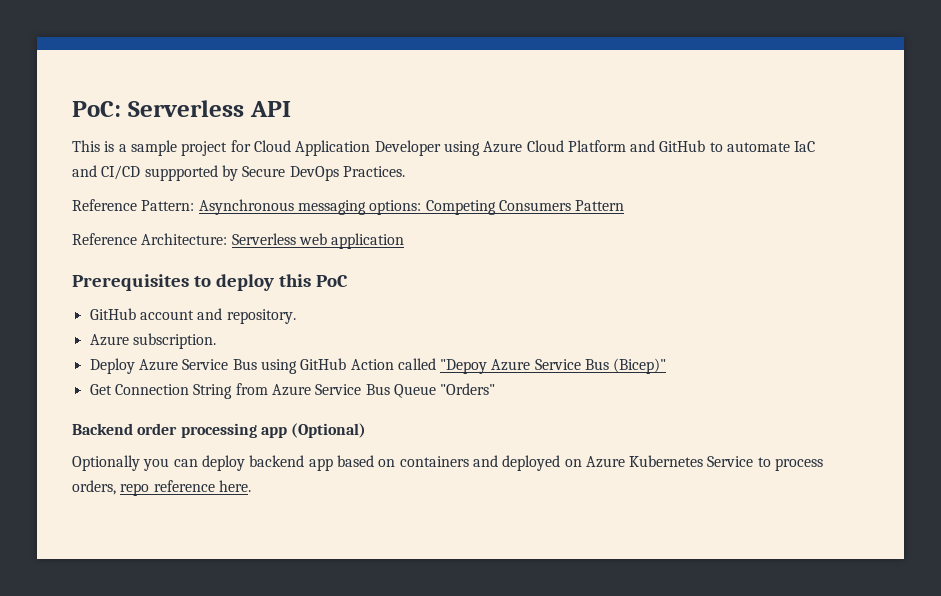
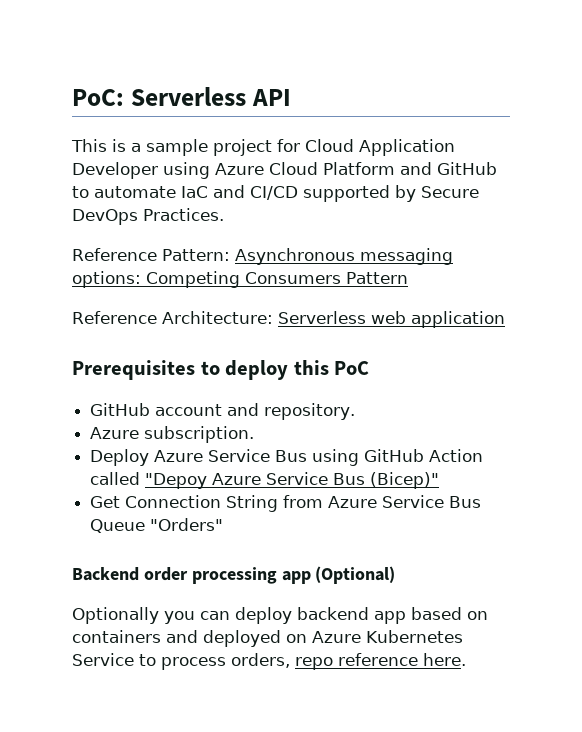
- This is a sample project for Cloud Application Developer using Azure Cloud Platform and GitHub to automate IaC and CI/CD suppported by Secure DevOps Practices.
+ This is a sample project for Cloud Application Developer using Azure Cloud Platform and GitHub to automate IaC and CI/CD supported by Secure DevOps Practices.

